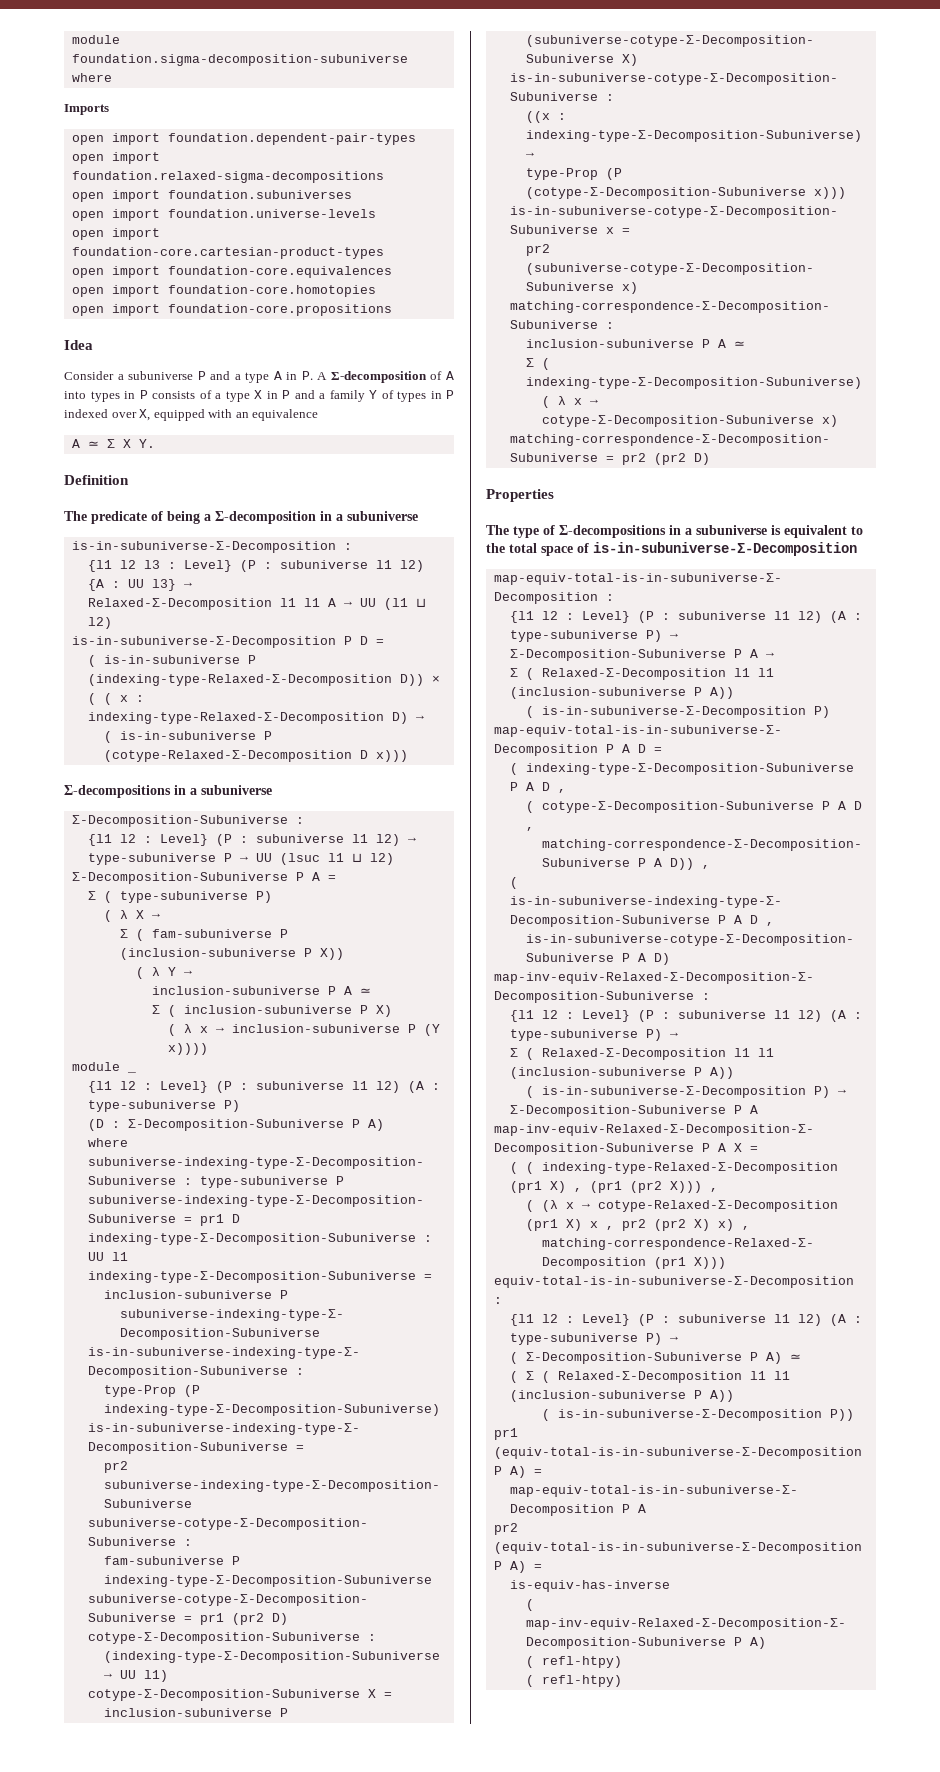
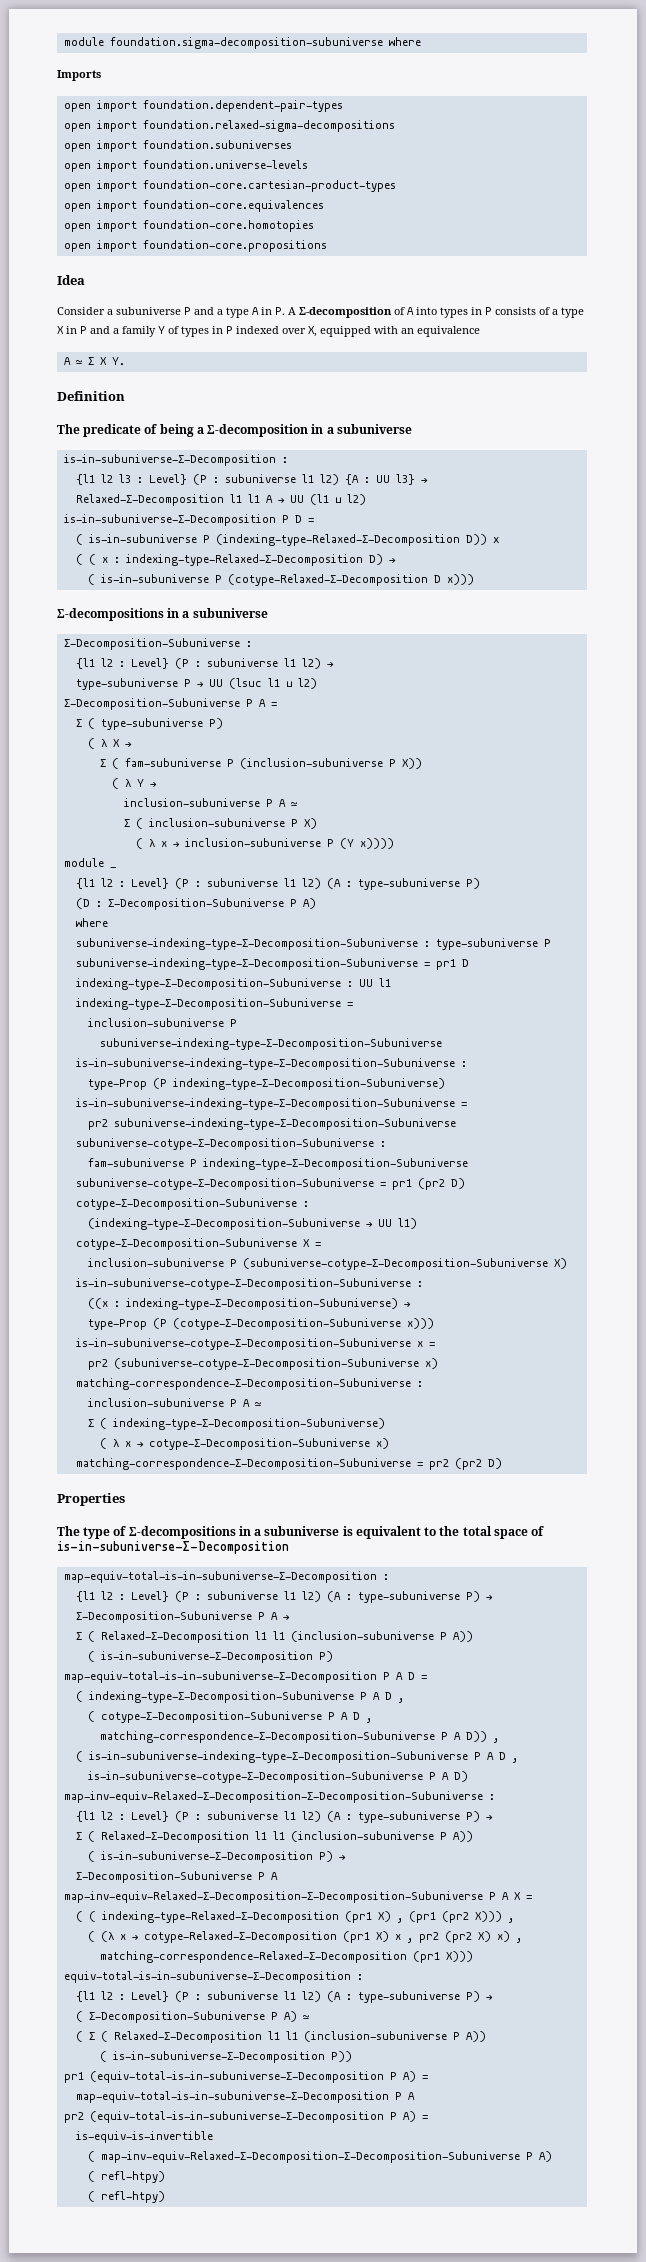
- is-equiv-has-inverse
+ is-equiv-is-invertible

